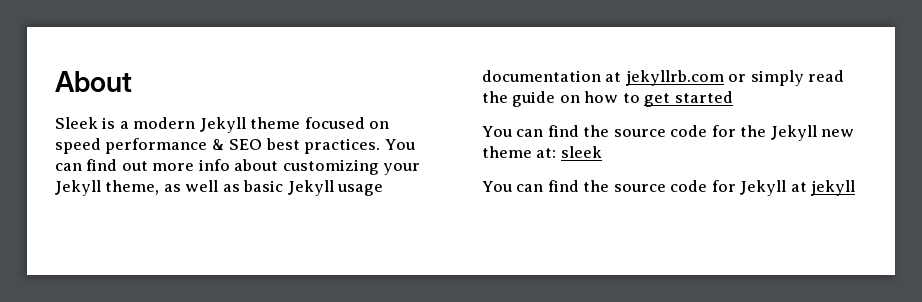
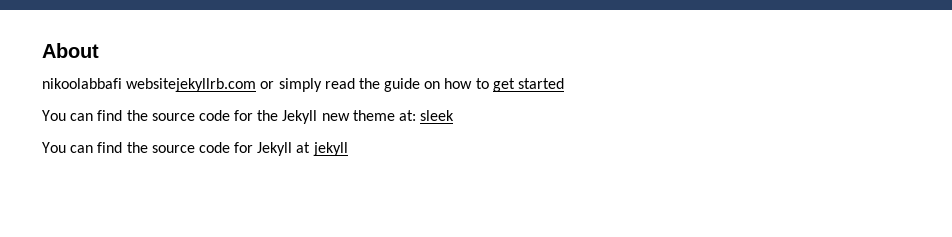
- Sleek is a modern Jekyll theme focused on speed performance & SEO best practices. You can find out more info about customizing your Jekyll theme, as well as basic Jekyll usage documentation at jekyllrb.com or simply read the guide on how to get started
+ nikoolabbafi websitejekyllrb.com or simply read the guide on how to get started

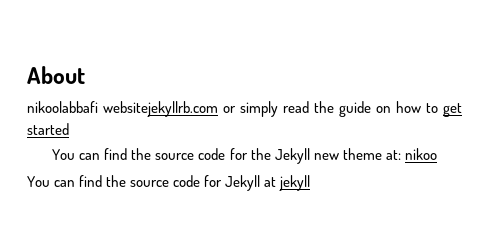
- You can find the source code for the Jekyll new theme at: sleek
+ You can find the source code for the Jekyll new theme at: nikoo

